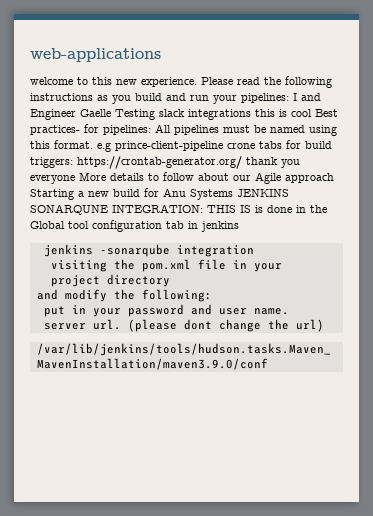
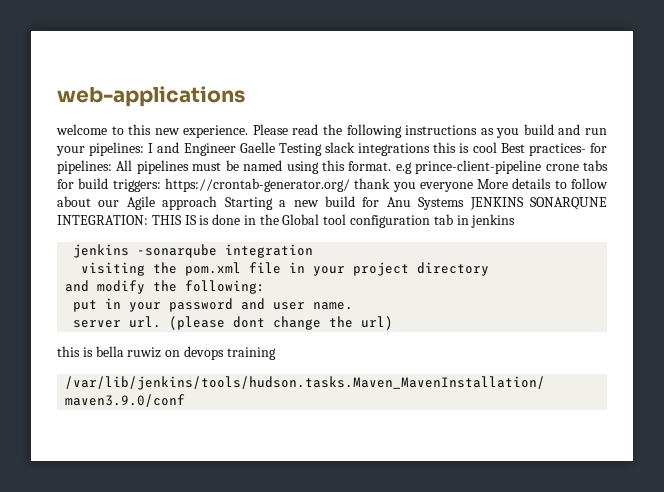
+ this is bella ruwiz on devops training

